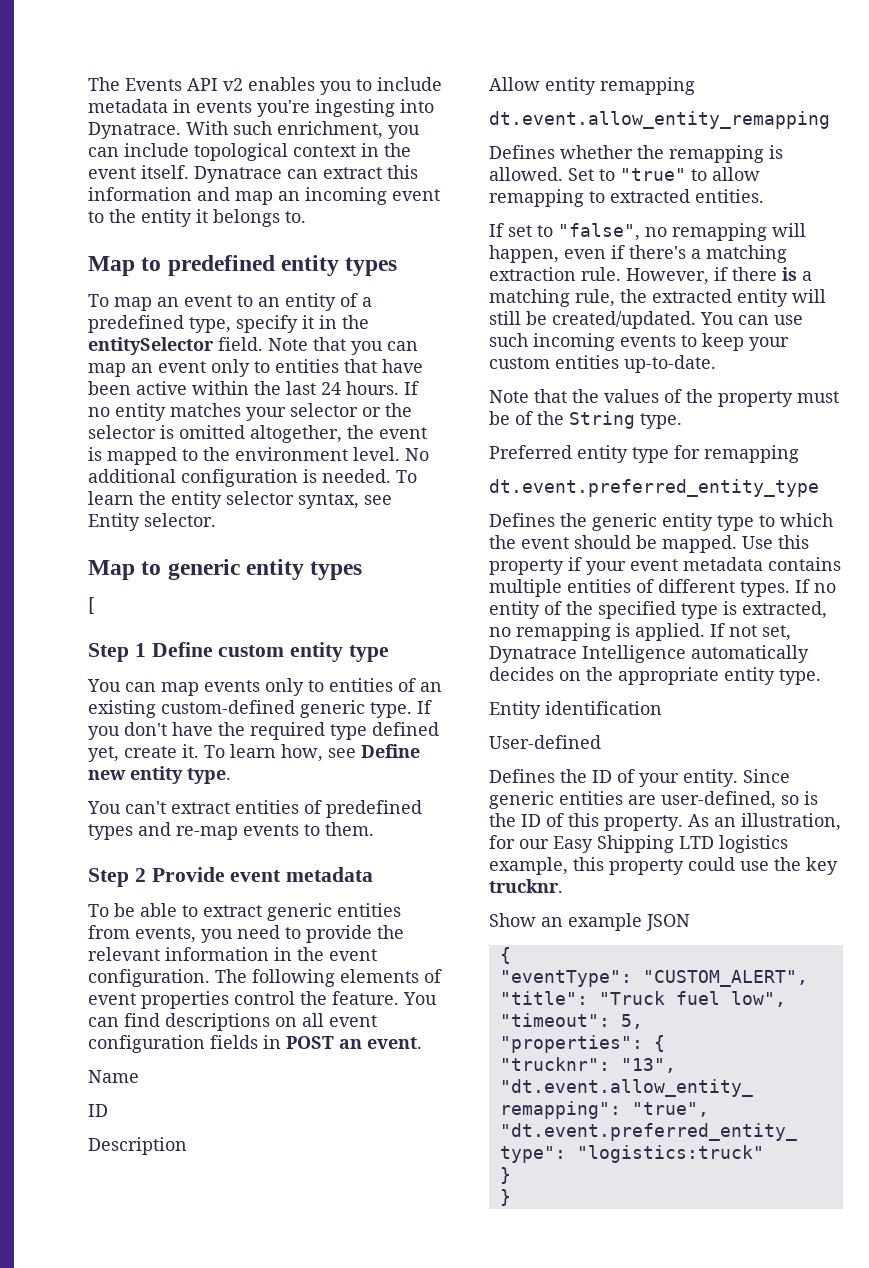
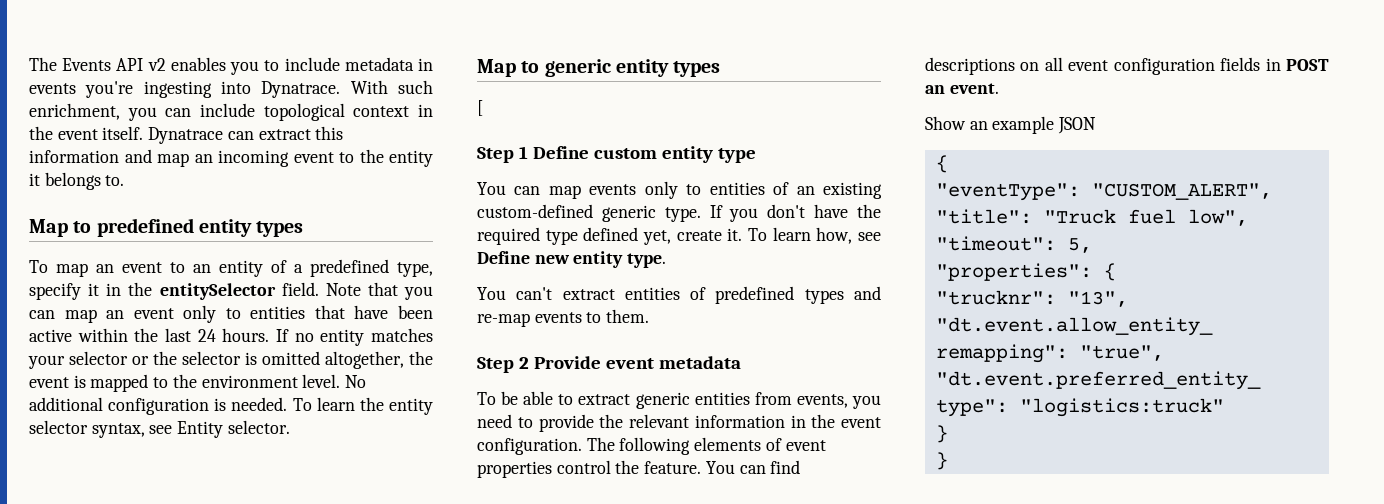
- Name
- ID
- Description
- Allow entity remapping
- dt.event.allow_entity_remapping
- Defines whether the remapping is allowed. Set to "true" to allow remapping to extracted entities.
- If set to "false", no remapping will happen, even if there's a matching extraction rule. However, if there is a matching rule, the extracted entity will still be created/updated. You can use such incoming events to keep your custom entities up-to-date.
- Note that the values of the property must be of the String type.
- Preferred entity type for remapping
- dt.event.preferred_entity_type
- Defines the generic entity type to which the event should be mapped. Use this property if your event metadata contains multiple entities of different types. If no entity of the specified type is extracted, no remapping is applied. If not set, Dynatrace Intelligence automatically decides on the appropriate entity type.
- Entity identification
- User-defined
- Defines the ID of your entity. Since generic entities are user-defined, so is the ID of this property. As an illustration, for our Easy Shipping LTD logistics example, this property could use the key trucknr.

